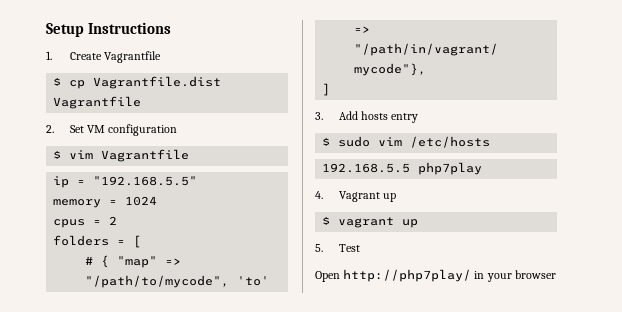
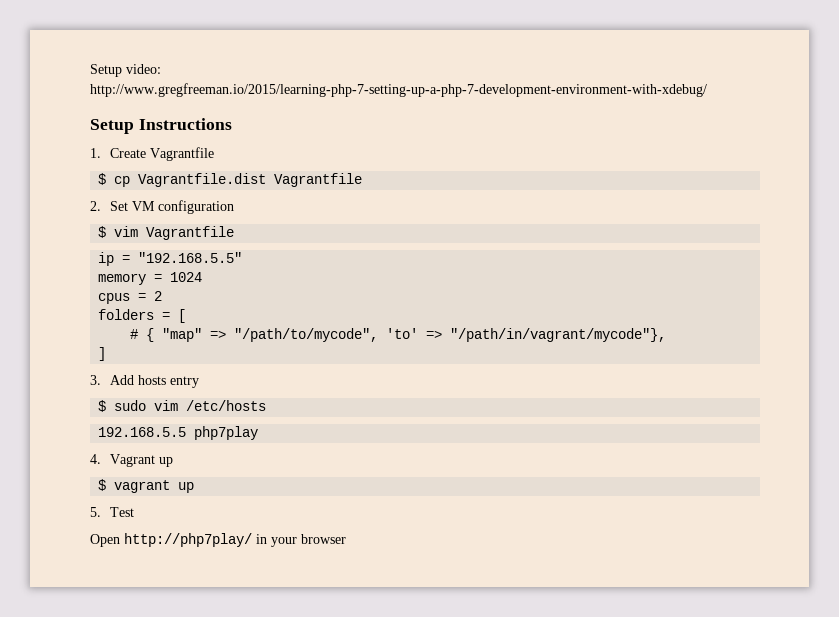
+ Setup video: http://www.gregfreeman.io/2015/learning-php-7-setting-up-a-php-7-development-environment-with-xdebug/

